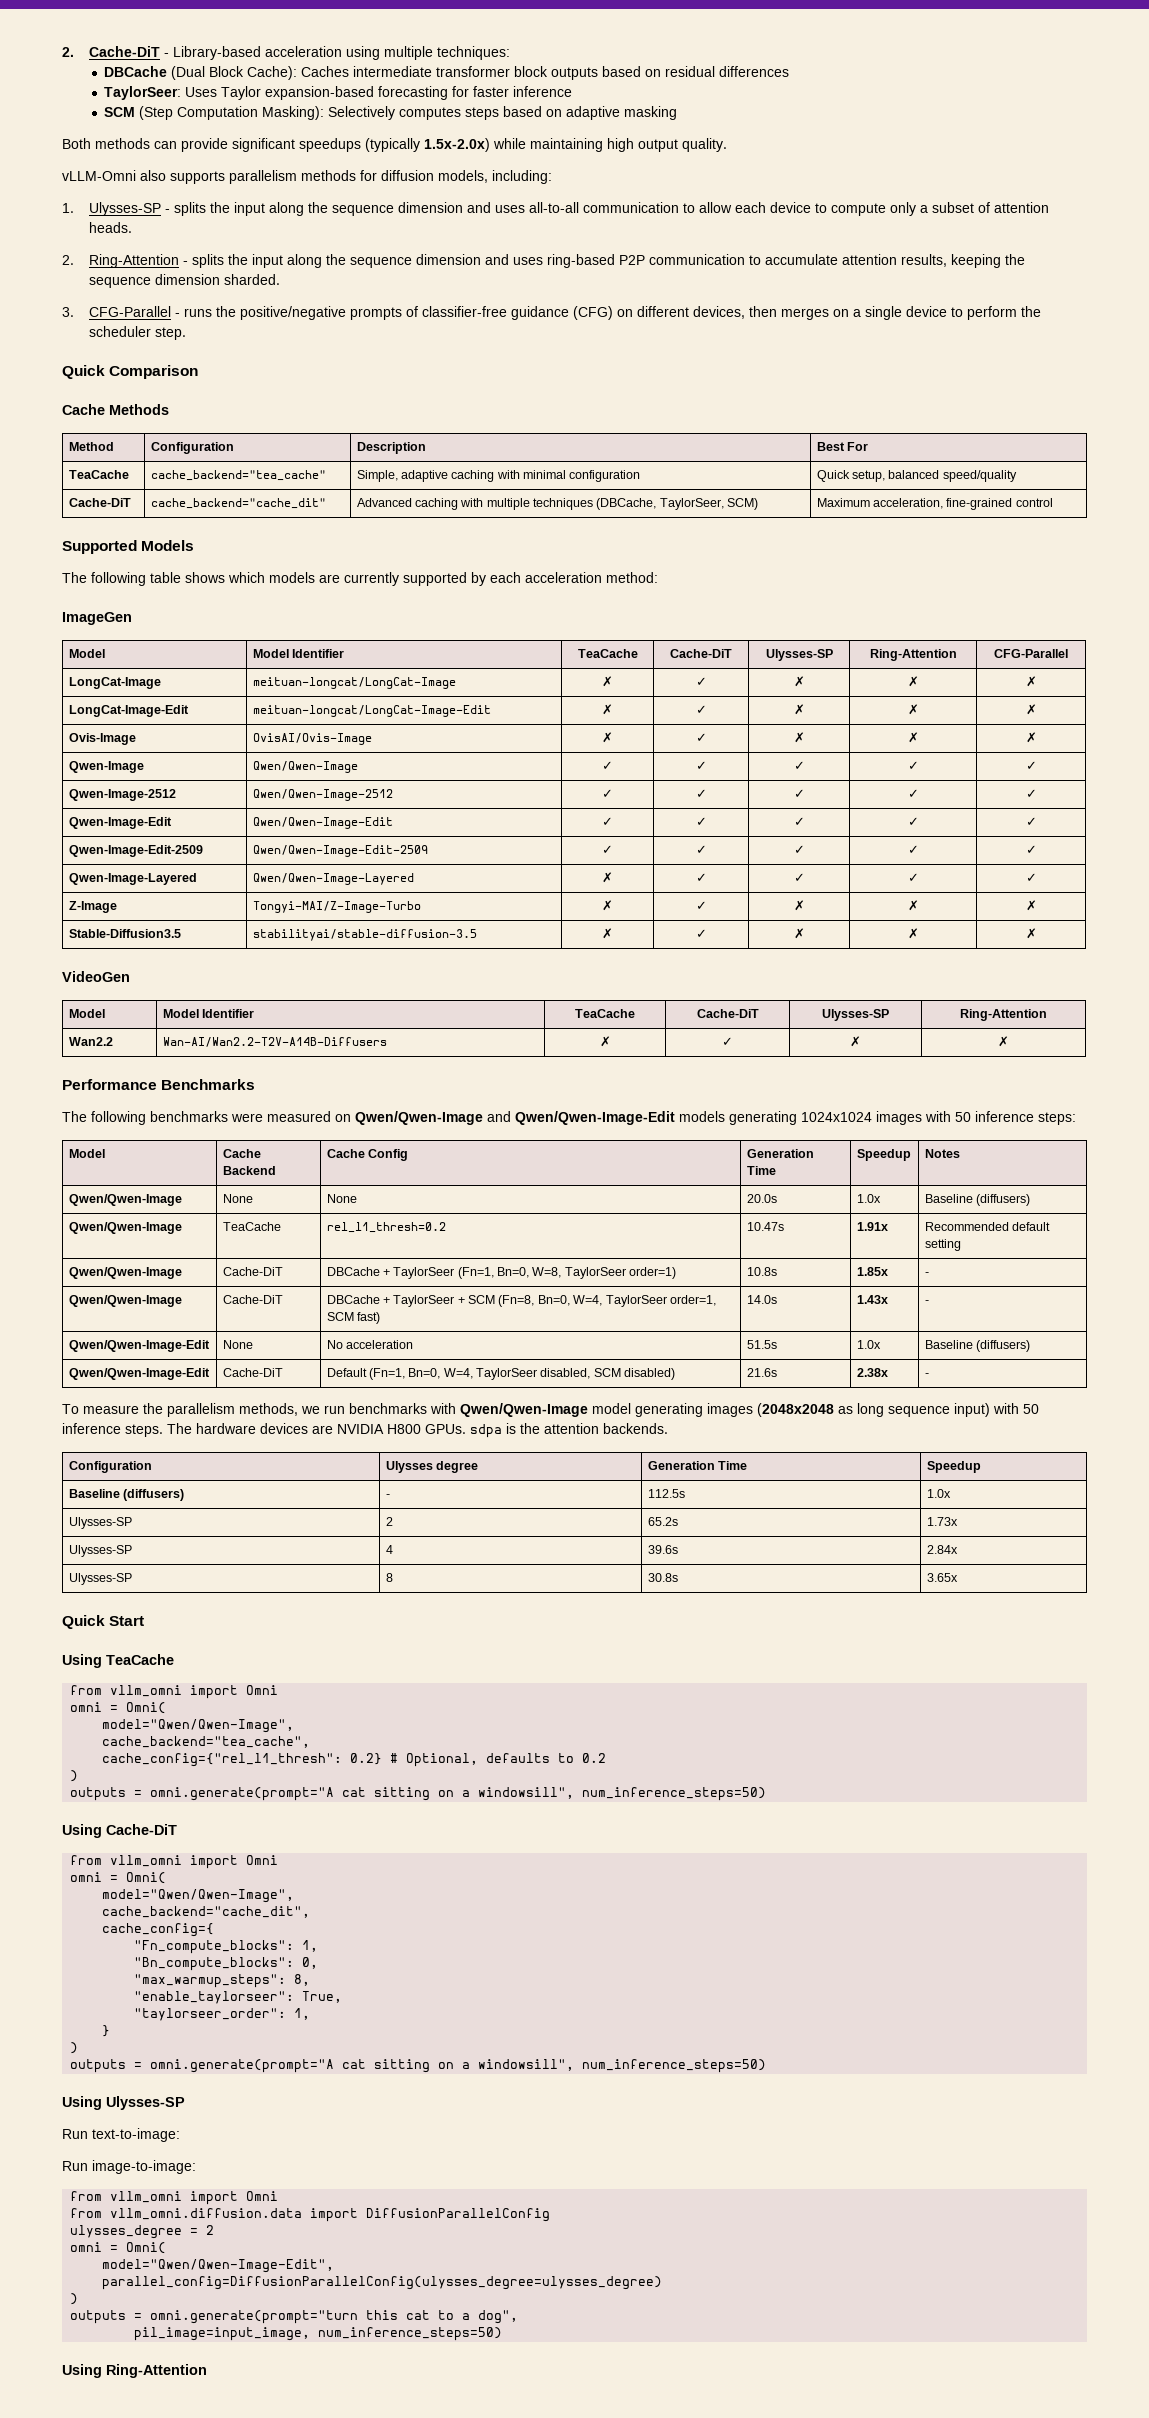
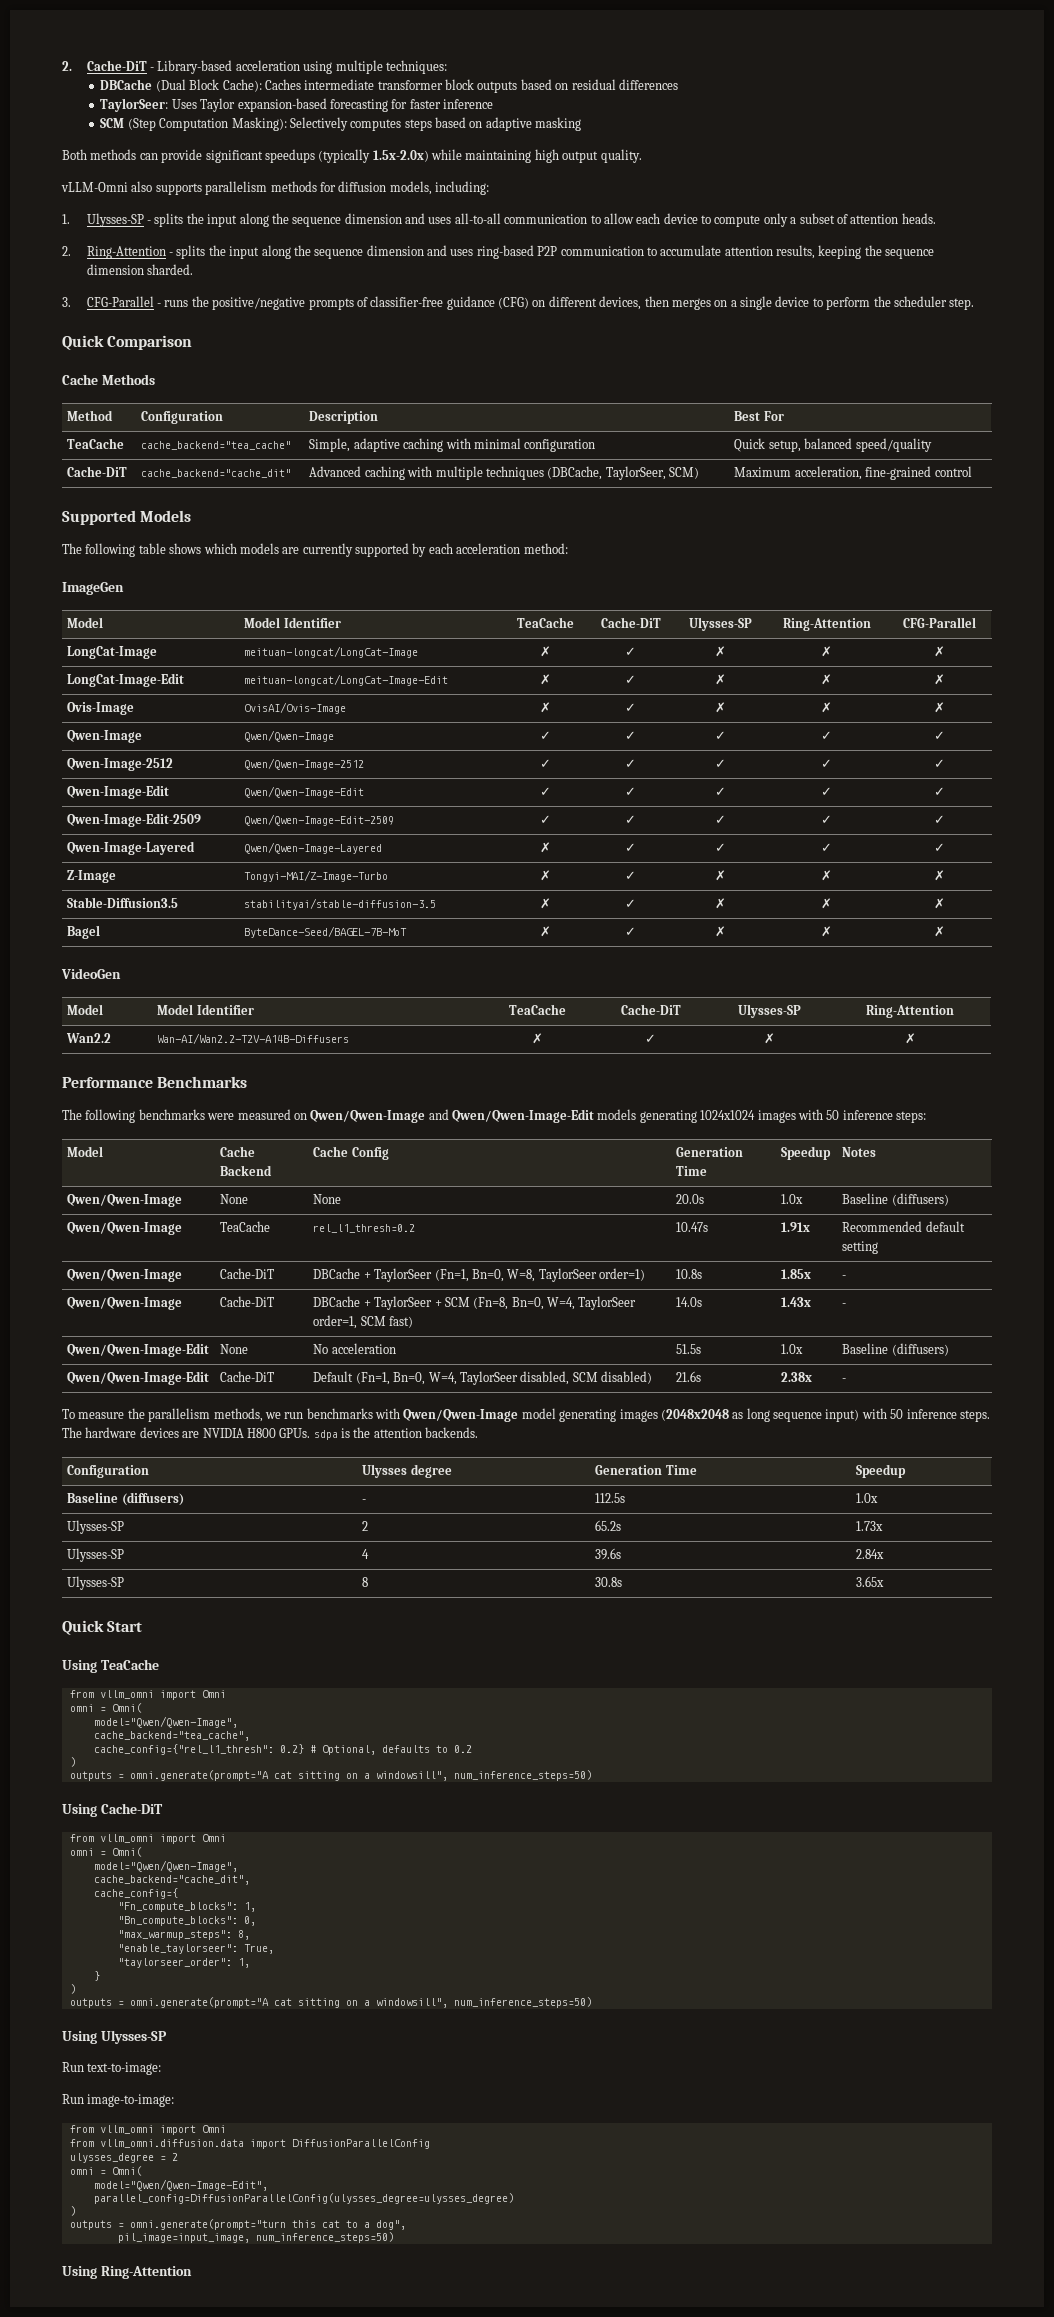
+ Bagel | ByteDance-Seed/BAGEL-7B-MoT | ✗ | ✓ | ✗ | ✗ | ✗

